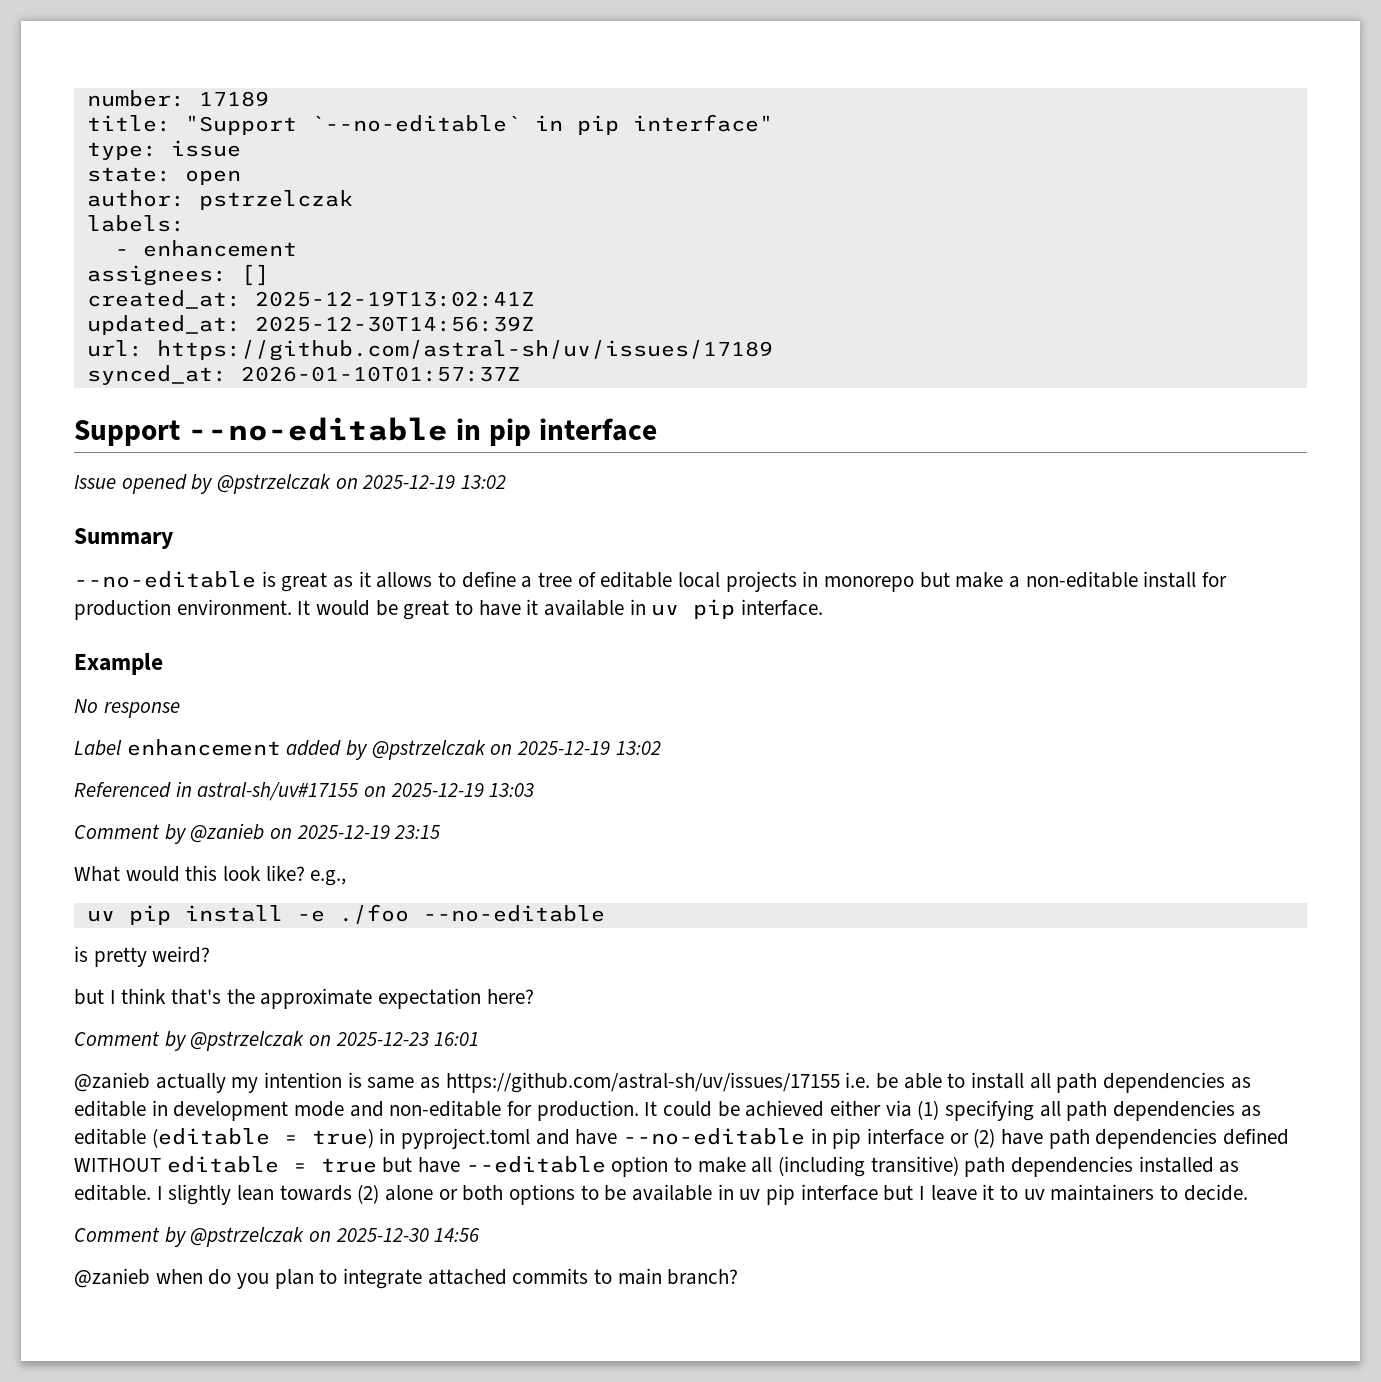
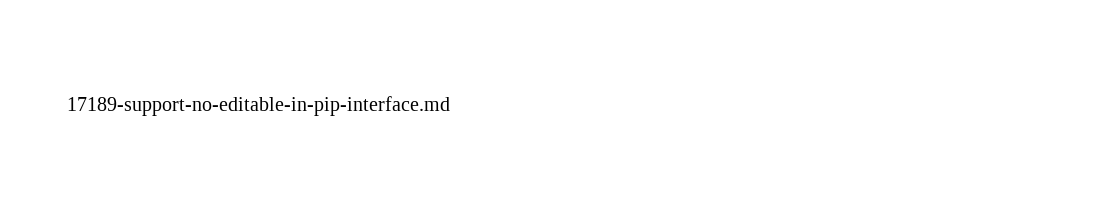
- number: 17189
- title: "Support `--no-editable` in pip interface"
- type: issue
- state: open
- author: pstrzelczak
- labels:
- - enhancement
- assignees: []
- created_at: 2025-12-19T13:02:41Z
- updated_at: 2025-12-30T14:56:39Z
- url: https://github.com/astral-sh/uv/issues/17189
- synced_at: 2026-01-10T01:57:37Z
- Support --no-editable in pip interface
- Issue opened by @pstrzelczak on 2025-12-19 13:02
- Summary
- --no-editable is great as it allows to define a tree of editable local projects in monorepo but make a non-editable install for production environment. It would be great to have it available in uv pip interface.
- Example
- No response
- Label enhancement added by @pstrzelczak on 2025-12-19 13:02
- Referenced in astral-sh/uv#17155 on 2025-12-19 13:03
- Comment by @zanieb on 2025-12-19 23:15
- What would this look like? e.g.,
- uv pip install -e ./foo --no-editable
- is pretty weird?
- but I think that's the approximate expectation here?
- Comment by @pstrzelczak on 2025-12-23 16:01
- @zanieb actually my intention is same as https://github.com/astral-sh/uv/issues/17155 i.e. be able to install all path dependencies as editable in development mode and non-editable for production. It could be achieved either via (1) specifying all path dependencies as editable (editable = true) in pyproject.toml and have --no-editable in pip interface or (2) have path dependencies defined WITHOUT editable = true but have --editable option to make all (including transitive) path dependencies installed as editable. I slightly lean towards (2) alone or both options to be available in uv pip interface but I leave it to uv maintainers to decide.
- Comment by @pstrzelczak on 2025-12-30 14:56
- @zanieb when do you plan to integrate attached commits to main branch?
+ 17189-support-no-editable-in-pip-interface.md

